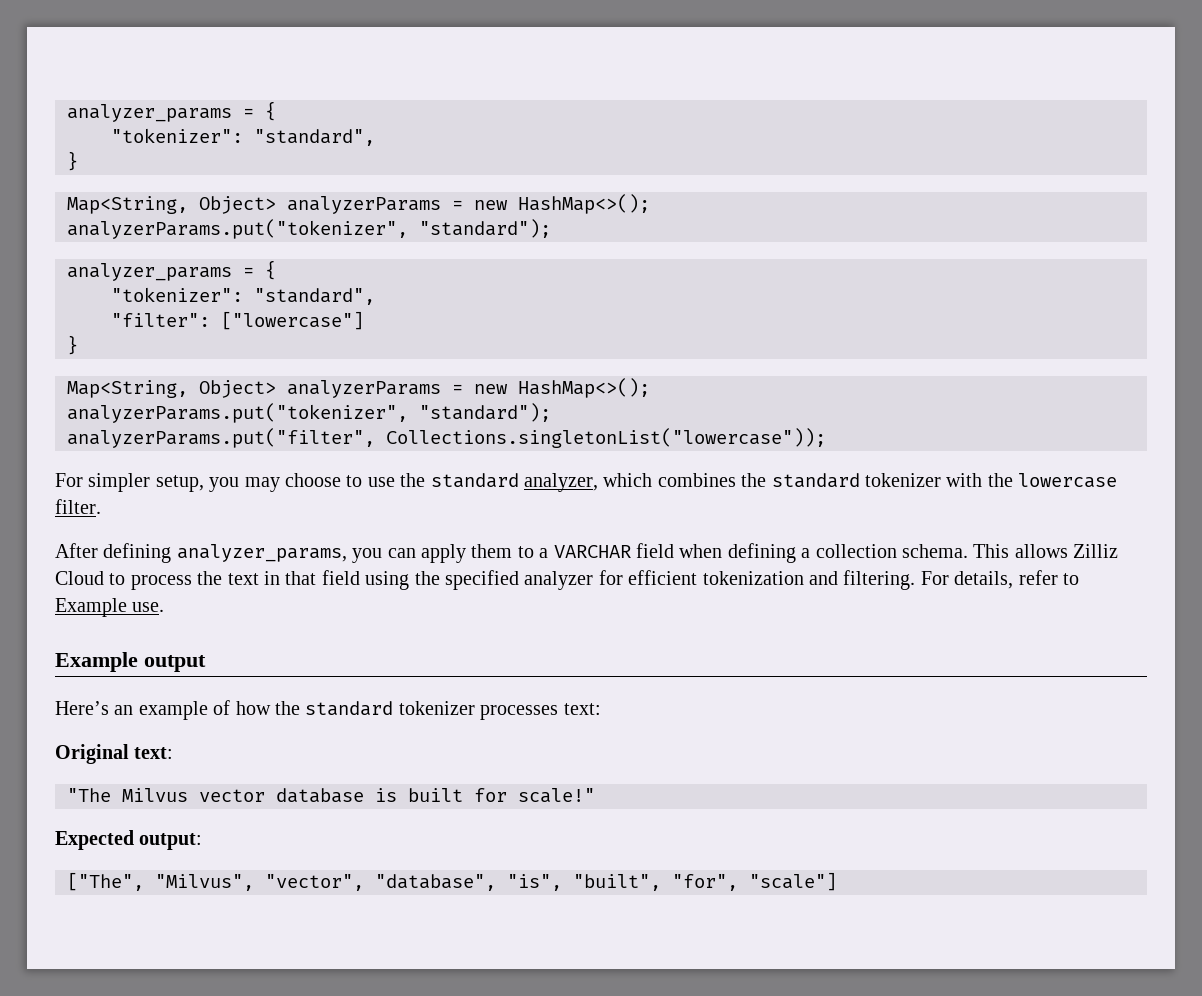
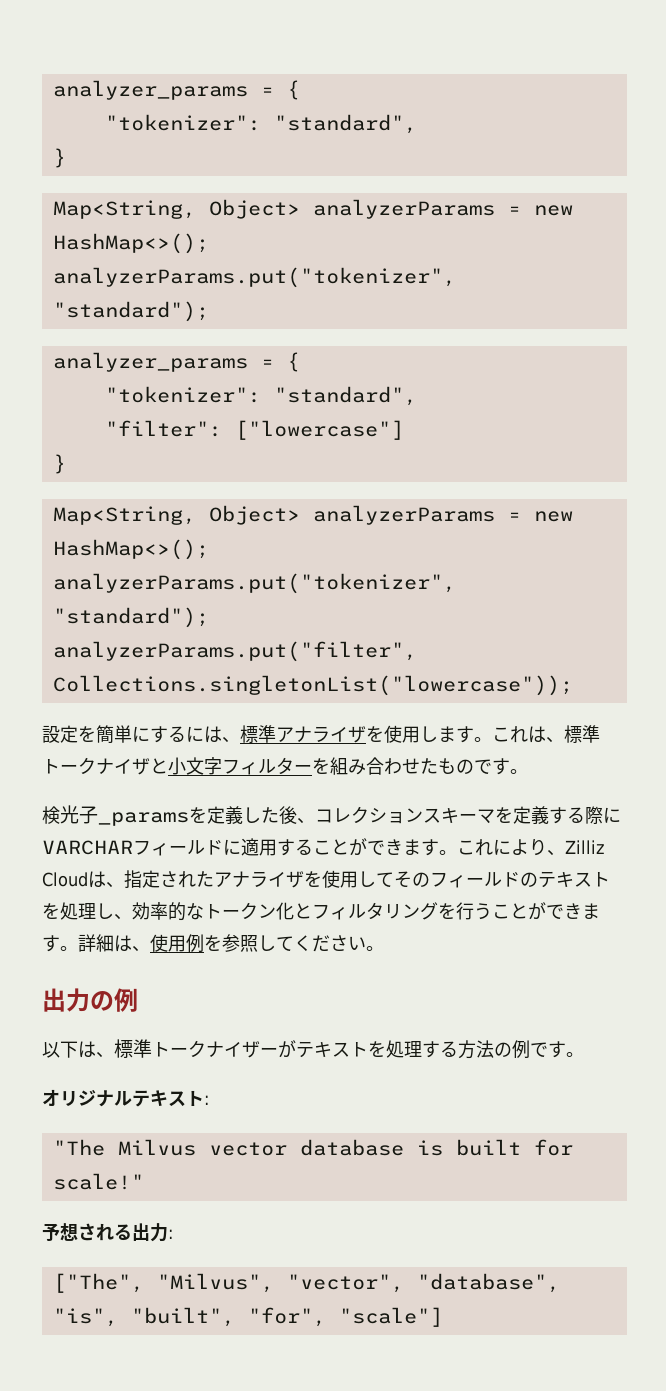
- For simpler setup, you may choose to use the standard analyzer, which combines the standard tokenizer with the lowercase filter.
- After defining analyzer_params, you can apply them to a VARCHAR field when defining a collection schema. This allows Zilliz Cloud to process the text in that field using the specified analyzer for efficient tokenization and filtering. For details, refer to Example use.
- Example output
- Here’s an example of how the standard tokenizer processes text:
- Original text:
+ 設定を簡単にするには、標準アナライザを使用します。これは、標準トークナイザと小文字フィルターを組み合わせたものです。
+ 検光子_paramsを定義した後、コレクションスキーマを定義する際にVARCHARフィールドに適用することができます。これにより、Zilliz Cloudは、指定されたアナライザを使用してそのフィールドのテキストを処理し、効率的なトークン化とフィルタリングを行うことができます。詳細は、使用例を参照してください。
+ 出力の例
+ 以下は、標準トークナイザーがテキストを処理する方法の例です。
+ オリジナルテキスト:
- Expected output:
+ 予想される出力:

